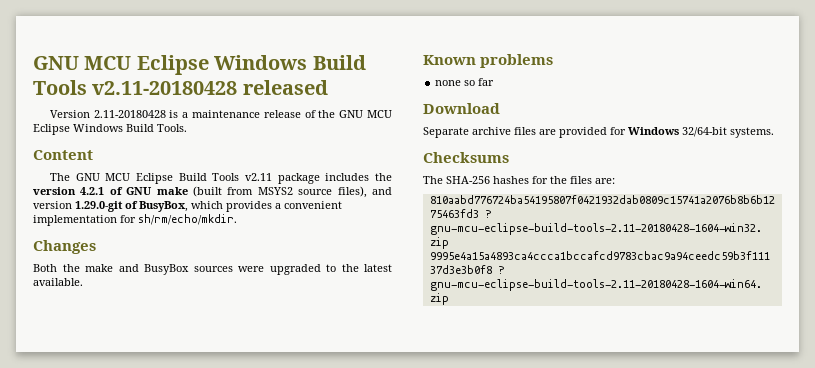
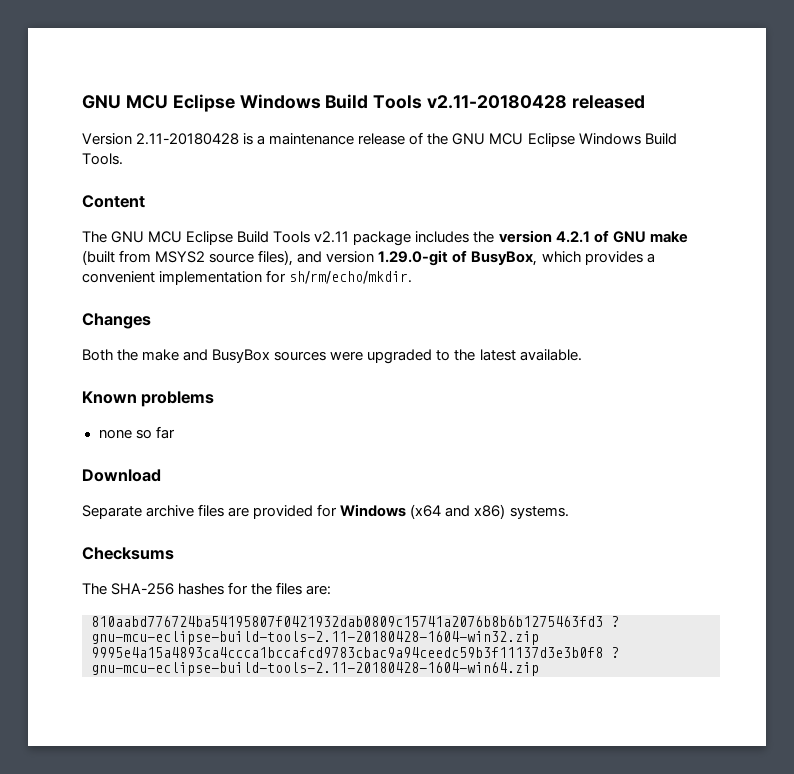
- Separate archive files are provided for Windows 32/64-bit systems.
+ Separate archive files are provided for Windows (x64 and x86) systems.

